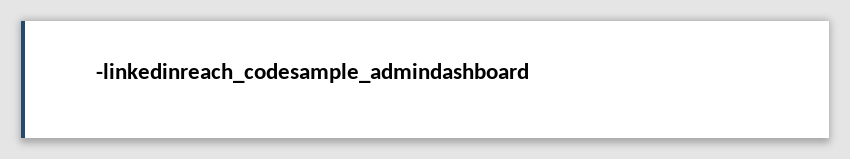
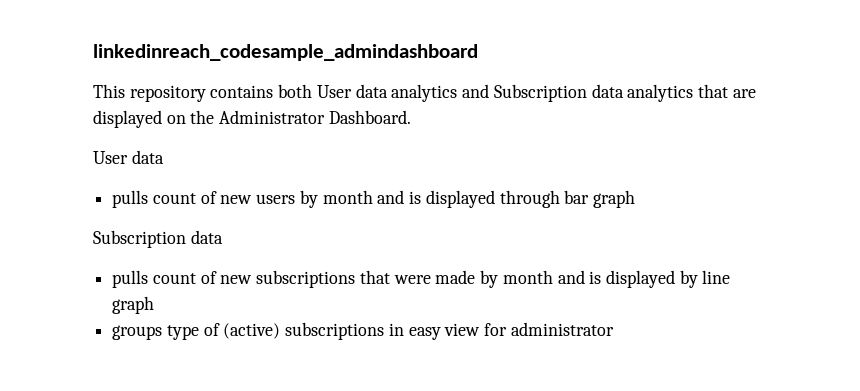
- -linkedinreach_codesample_admindashboard
+ linkedinreach_codesample_admindashboard
+ This repository contains both User data analytics and Subscription data analytics that are displayed on the Administrator Dashboard.
+ User data
+ pulls count of new users by month and is displayed through bar graph
+ Subscription data
+ pulls count of new subscriptions that were made by month and is displayed by line graph
+ groups type of (active) subscriptions in easy view for administrator

